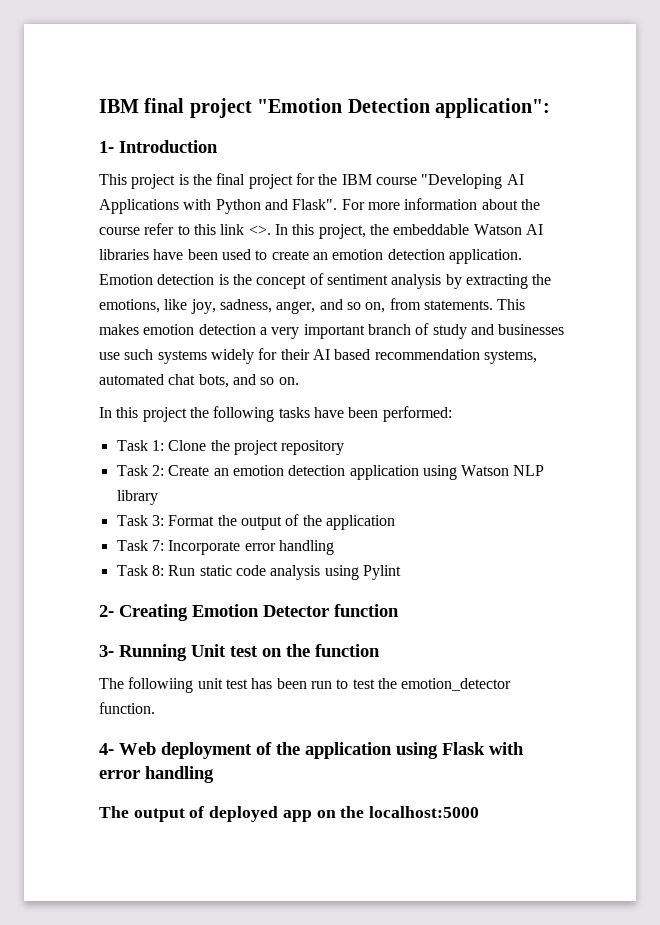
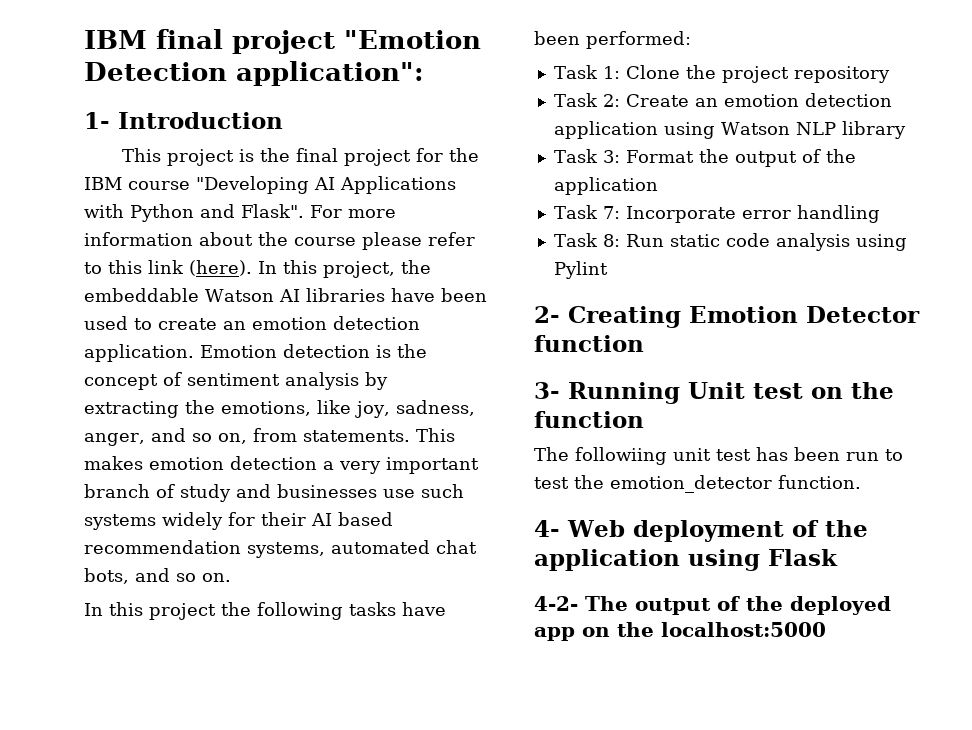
- For more information about the course refer to this link <>.
+ For more information about the course please refer to this link (here).
- 4- Web deployment of the application using Flask with error handling
- The output of deployed app on the localhost:5000
+ 4- Web deployment of the application using Flask
+ 4-2- The output of the deployed app on the localhost:5000

